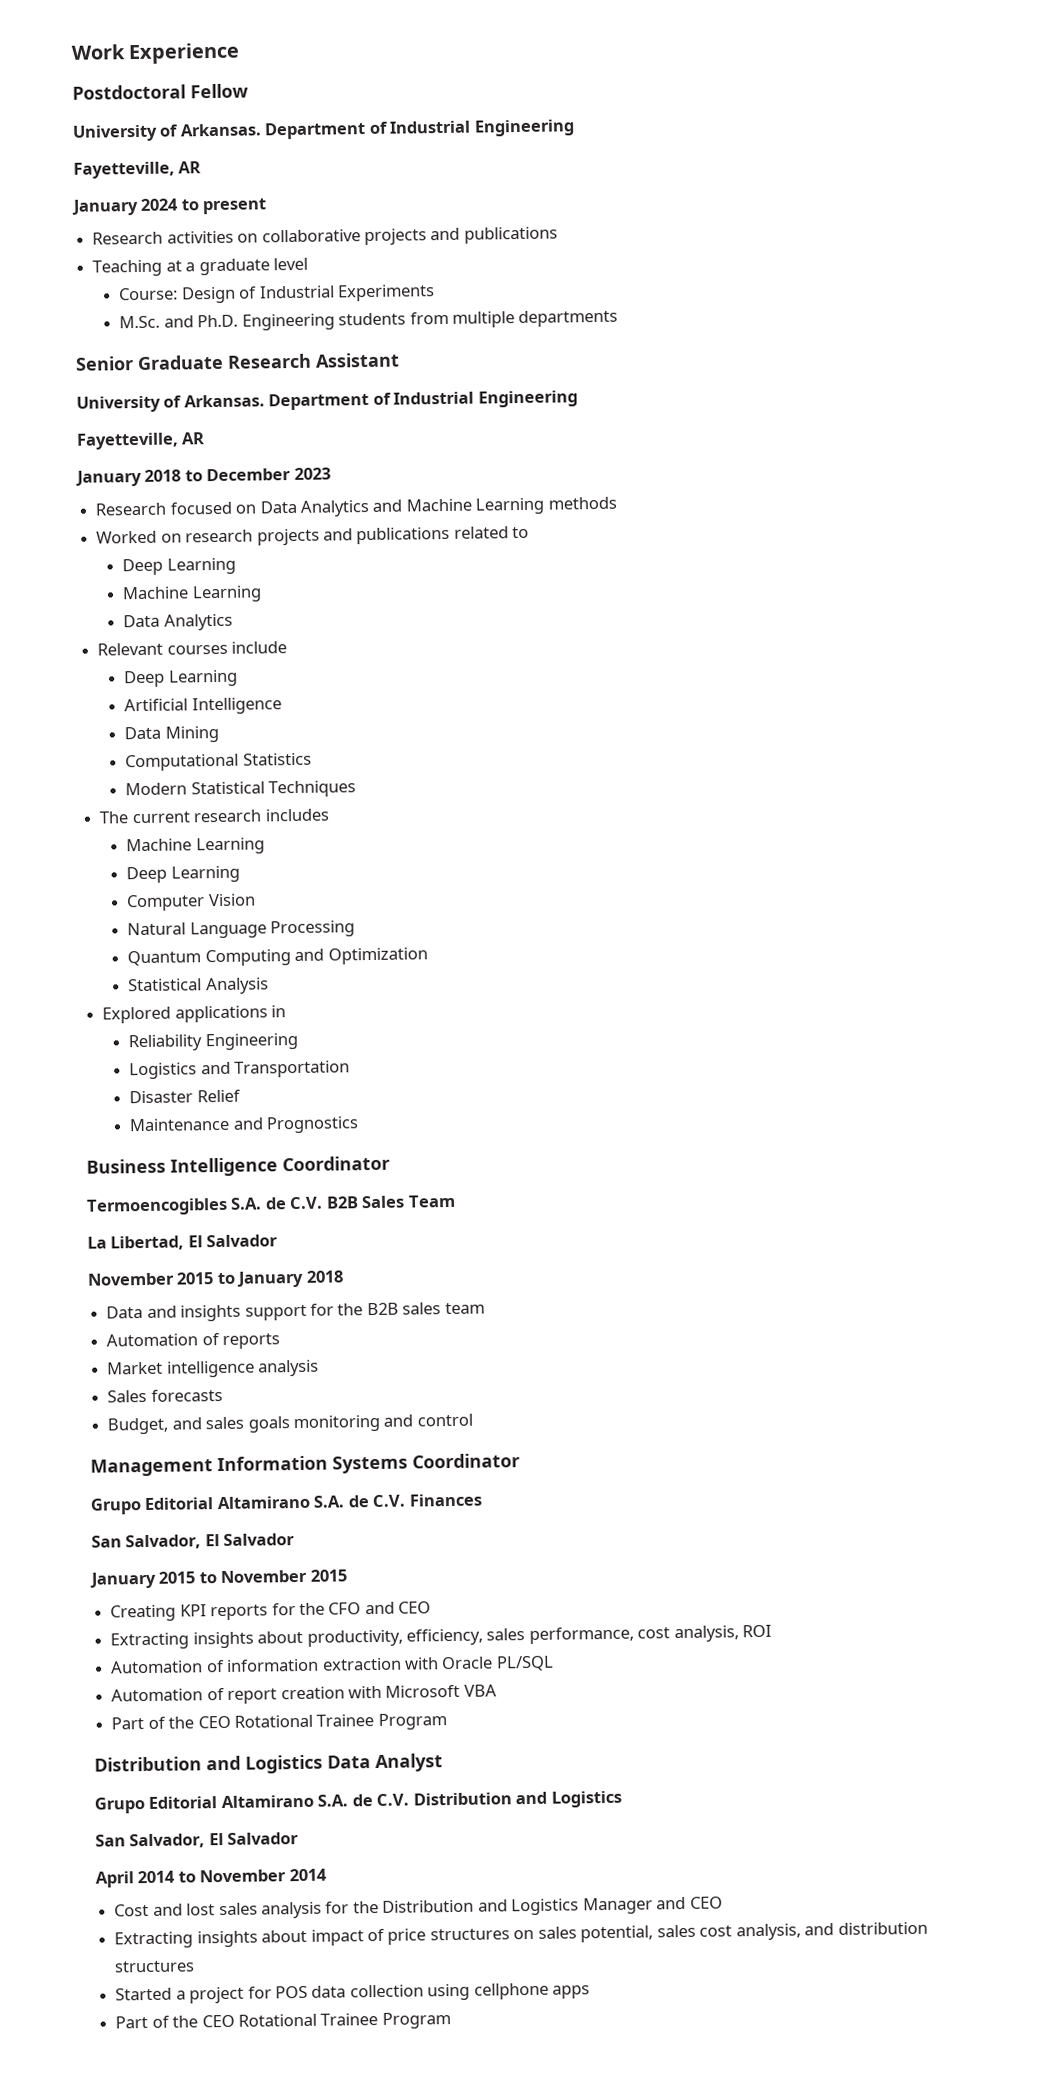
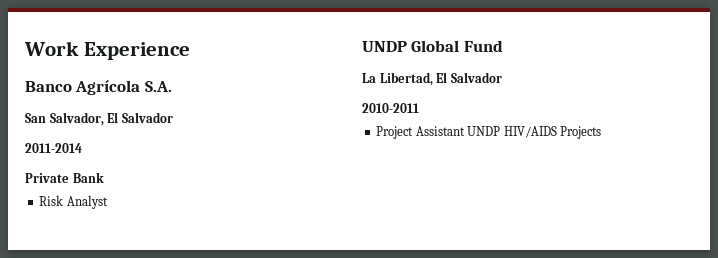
- Postdoctoral Fellow
- University of Arkansas. Department of Industrial Engineering
- Fayetteville, AR
- January 2024 to present
- Research activities on collaborative projects and publications
- Teaching at a graduate level
- Course: Design of Industrial Experiments
- M.Sc. and Ph.D. Engineering students from multiple departments
- Senior Graduate Research Assistant
- University of Arkansas. Department of Industrial Engineering
- Fayetteville, AR
- January 2018 to December 2023
- Research focused on Data Analytics and Machine Learning methods
- Worked on research projects and publications related to
- Deep Learning
- Machine Learning
- Data Analytics
- Relevant courses include
- Deep Learning
- Artificial Intelligence
- Data Mining
- Computational Statistics
- Modern Statistical Techniques
- The current research includes
- Machine Learning
- Deep Learning
- Computer Vision
- Natural Language Processing
- Quantum Computing and Optimization
- Statistical Analysis
- Explored applications in
- Reliability Engineering
- Logistics and Transportation
- Disaster Relief
- Maintenance and Prognostics
- Business Intelligence Coordinator
- Termoencogibles S.A. de C.V. B2B Sales Team
+ Banco Agrícola S.A.
+ San Salvador, El Salvador
+ 2011-2014
+ Private Bank
+ Risk Analyst
+ UNDP Global Fund
  La Libertad, El Salvador
- November 2015 to January 2018
- Data and insights support for the B2B sales team
- Automation of reports
- Market intelligence analysis
- Sales forecasts
- Budget, and sales goals monitoring and control
- Management Information Systems Coordinator
- Grupo Editorial Altamirano S.A. de C.V. Finances
- San Salvador, El Salvador
- January 2015 to November 2015
- Creating KPI reports for the CFO and CEO
- Extracting insights about productivity, efficiency, sales performance, cost analysis, ROI
- Automation of information extraction with Oracle PL/SQL
- Automation of report creation with Microsoft VBA
- Part of the CEO Rotational Trainee Program
- Distribution and Logistics Data Analyst
- Grupo Editorial Altamirano S.A. de C.V. Distribution and Logistics
- San Salvador, El Salvador
- April 2014 to November 2014
- Cost and lost sales analysis for the Distribution and Logistics Manager and CEO
- Extracting insights about impact of price structures on sales potential, sales cost analysis, and distribution structures
- Started a project for POS data collection using cellphone apps
- Part of the CEO Rotational Trainee Program
+ 2010-2011
+ Project Assistant UNDP HIV/AIDS Projects

